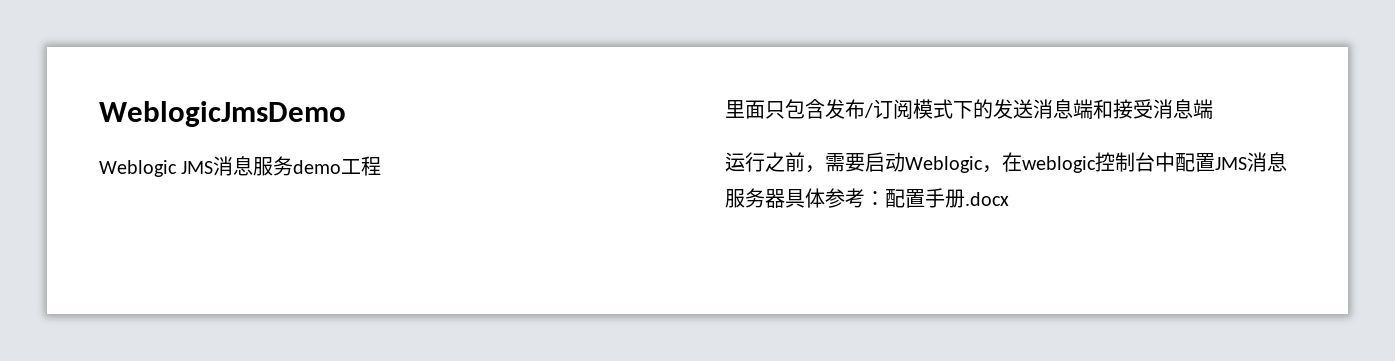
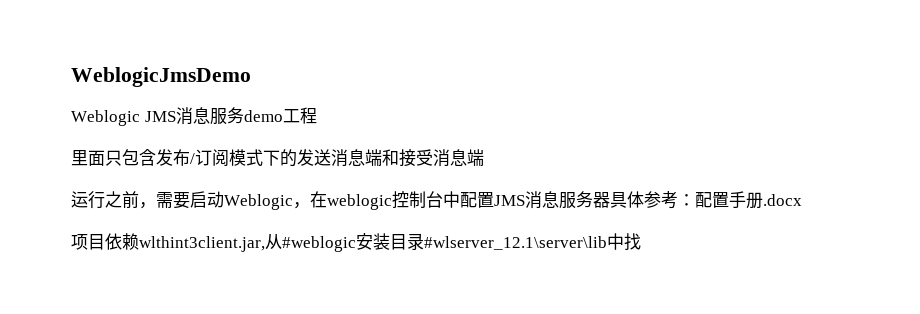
+ 项目依赖wlthint3client.jar,从#weblogic安装目录#wlserver_12.1\server\lib中找

